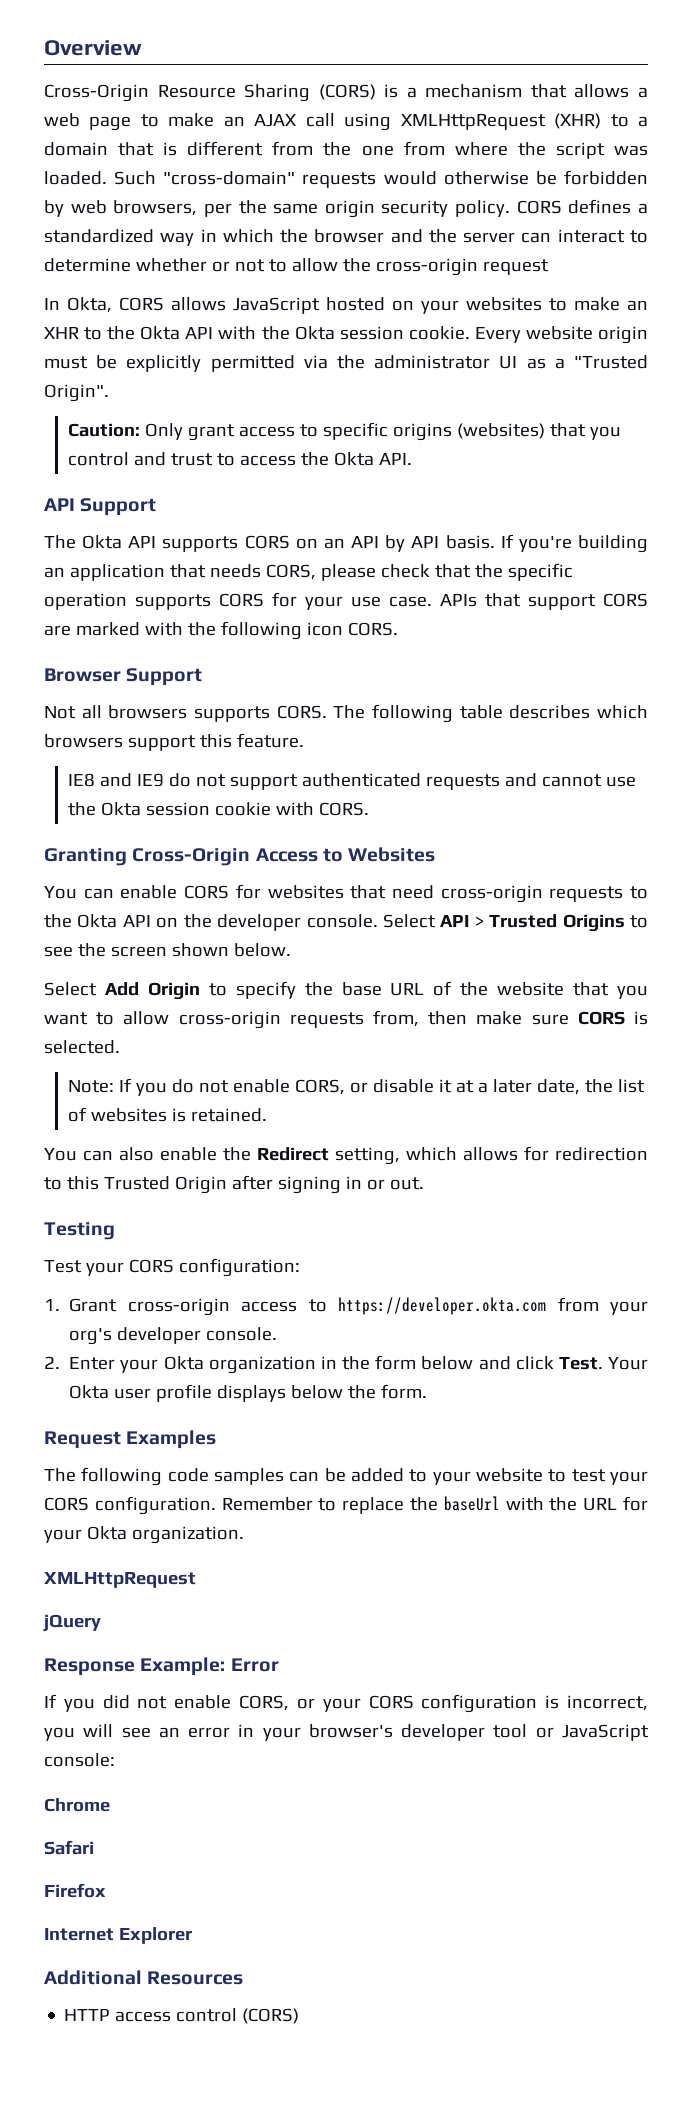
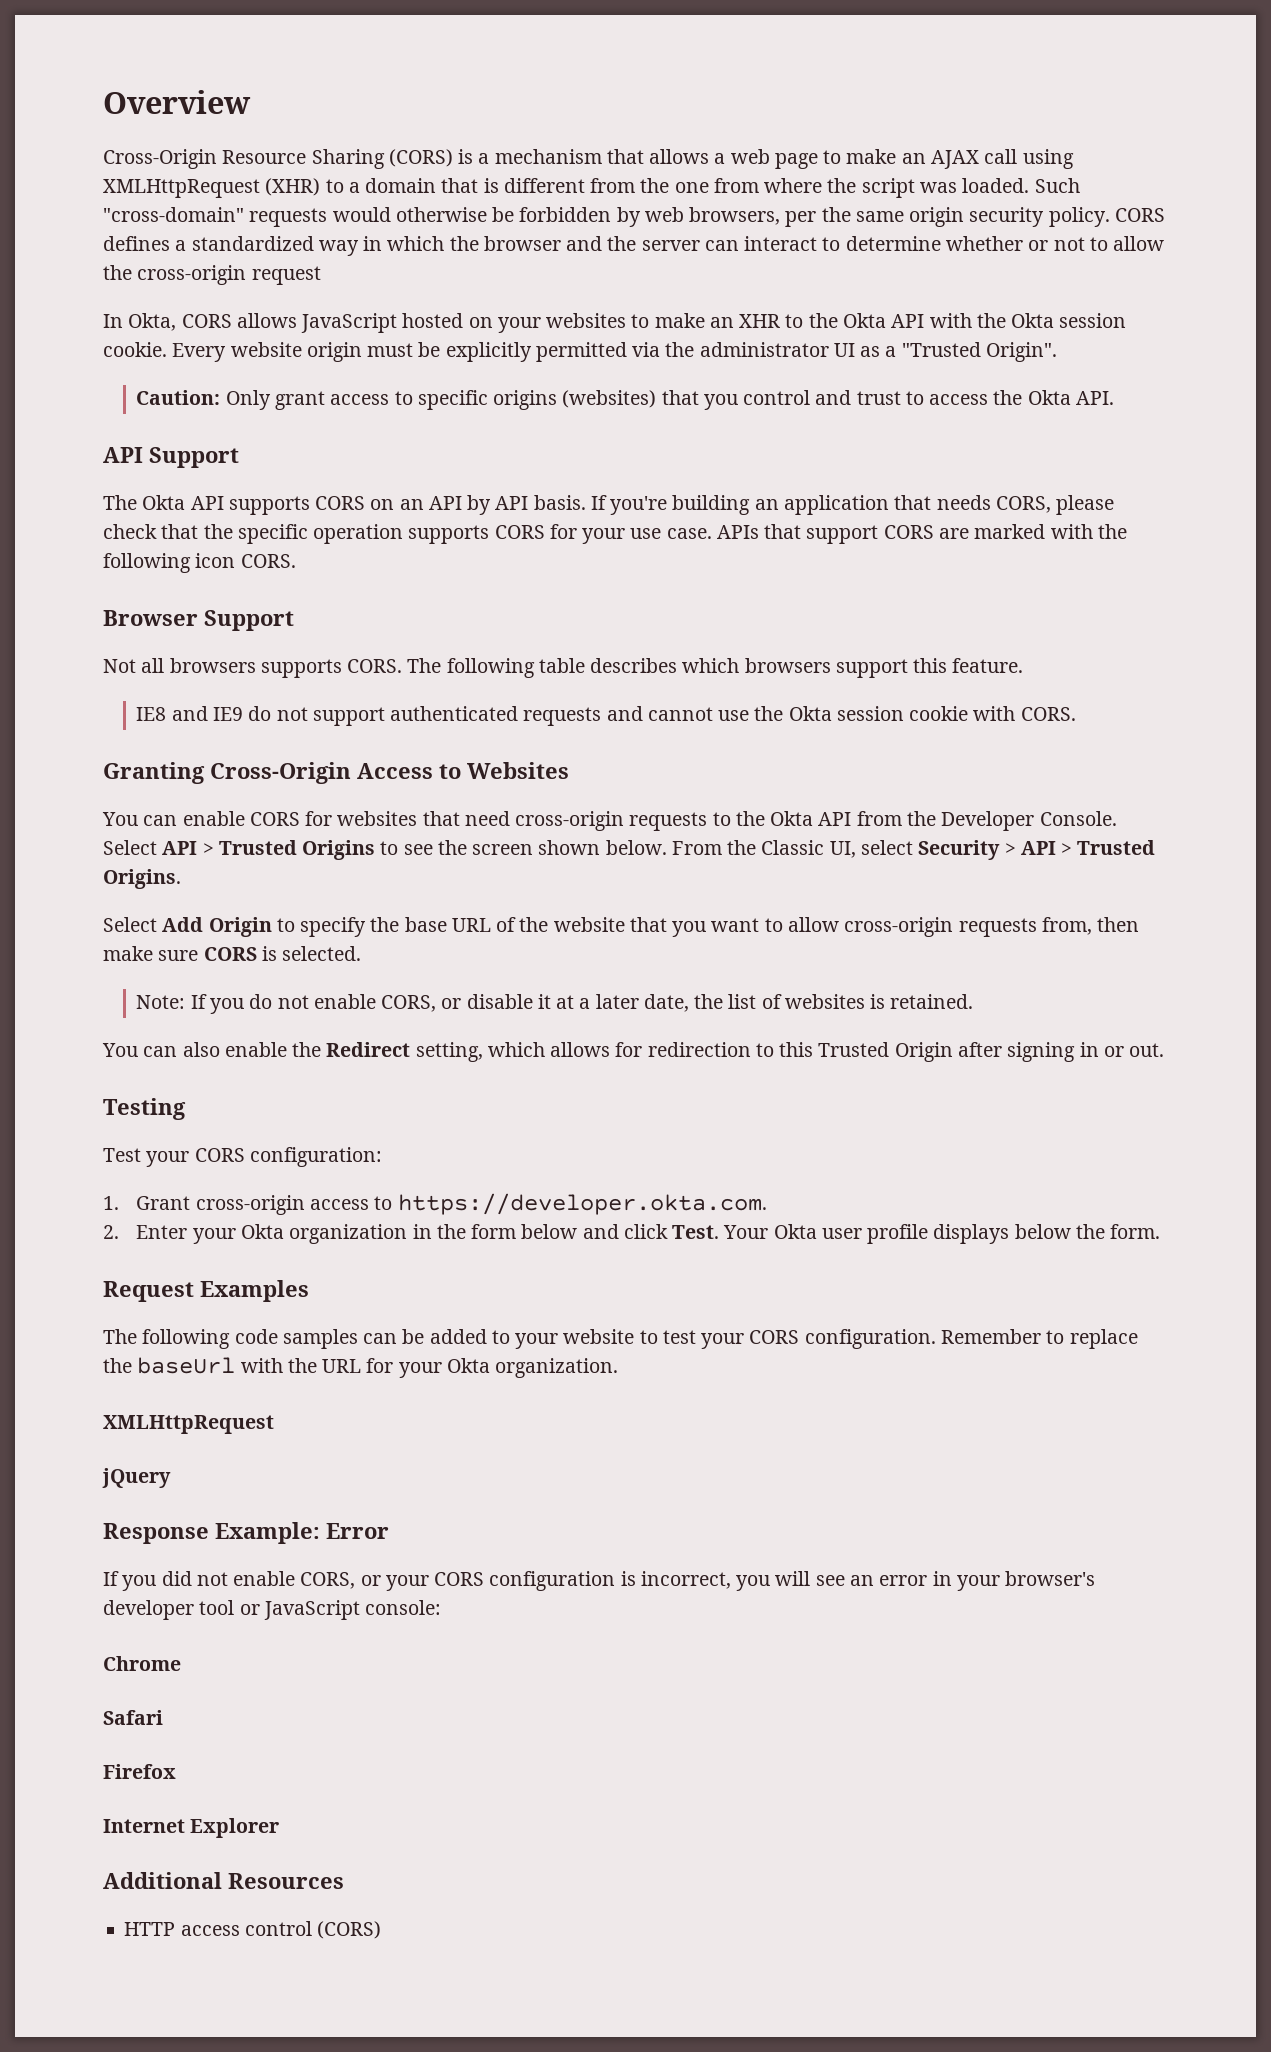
- You can enable CORS for websites that need cross-origin requests to the Okta API on the developer console.
+ You can enable CORS for websites that need cross-origin requests to the Okta API from the Developer Console.
+ From the Classic UI, select Security > API > Trusted Origins.
- 1. Grant cross-origin access to https://developer.okta.com from your org's developer console.
+ 1. Grant cross-origin access to https://developer.okta.com.

